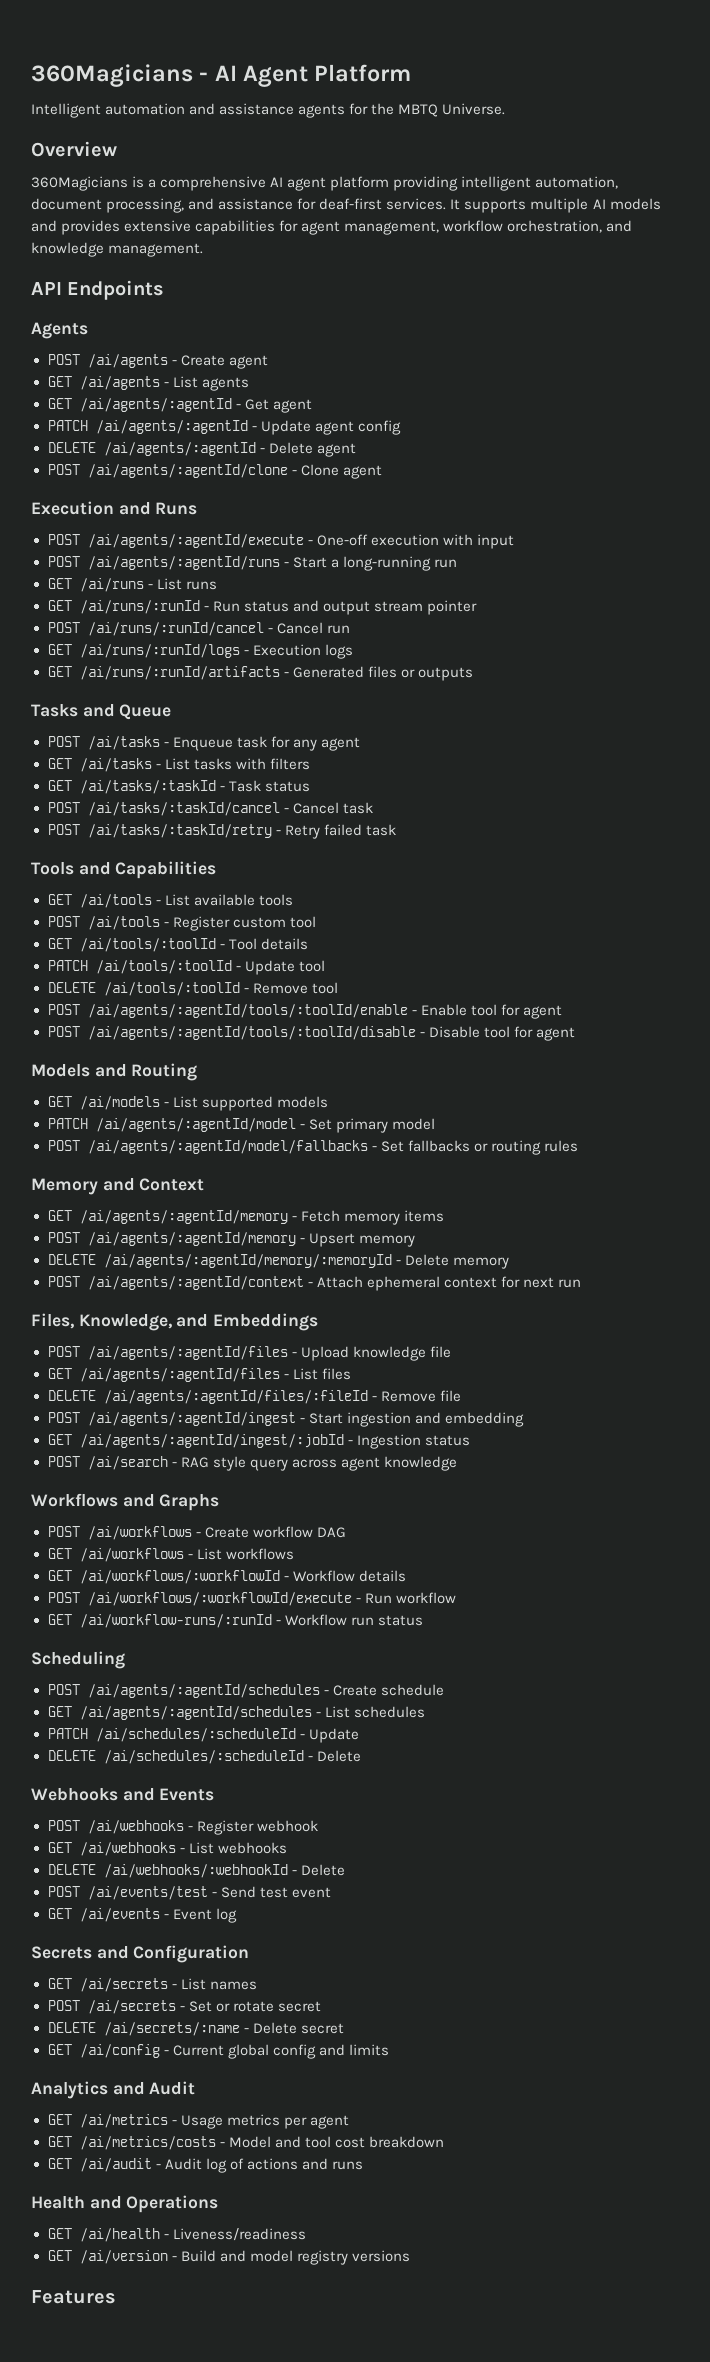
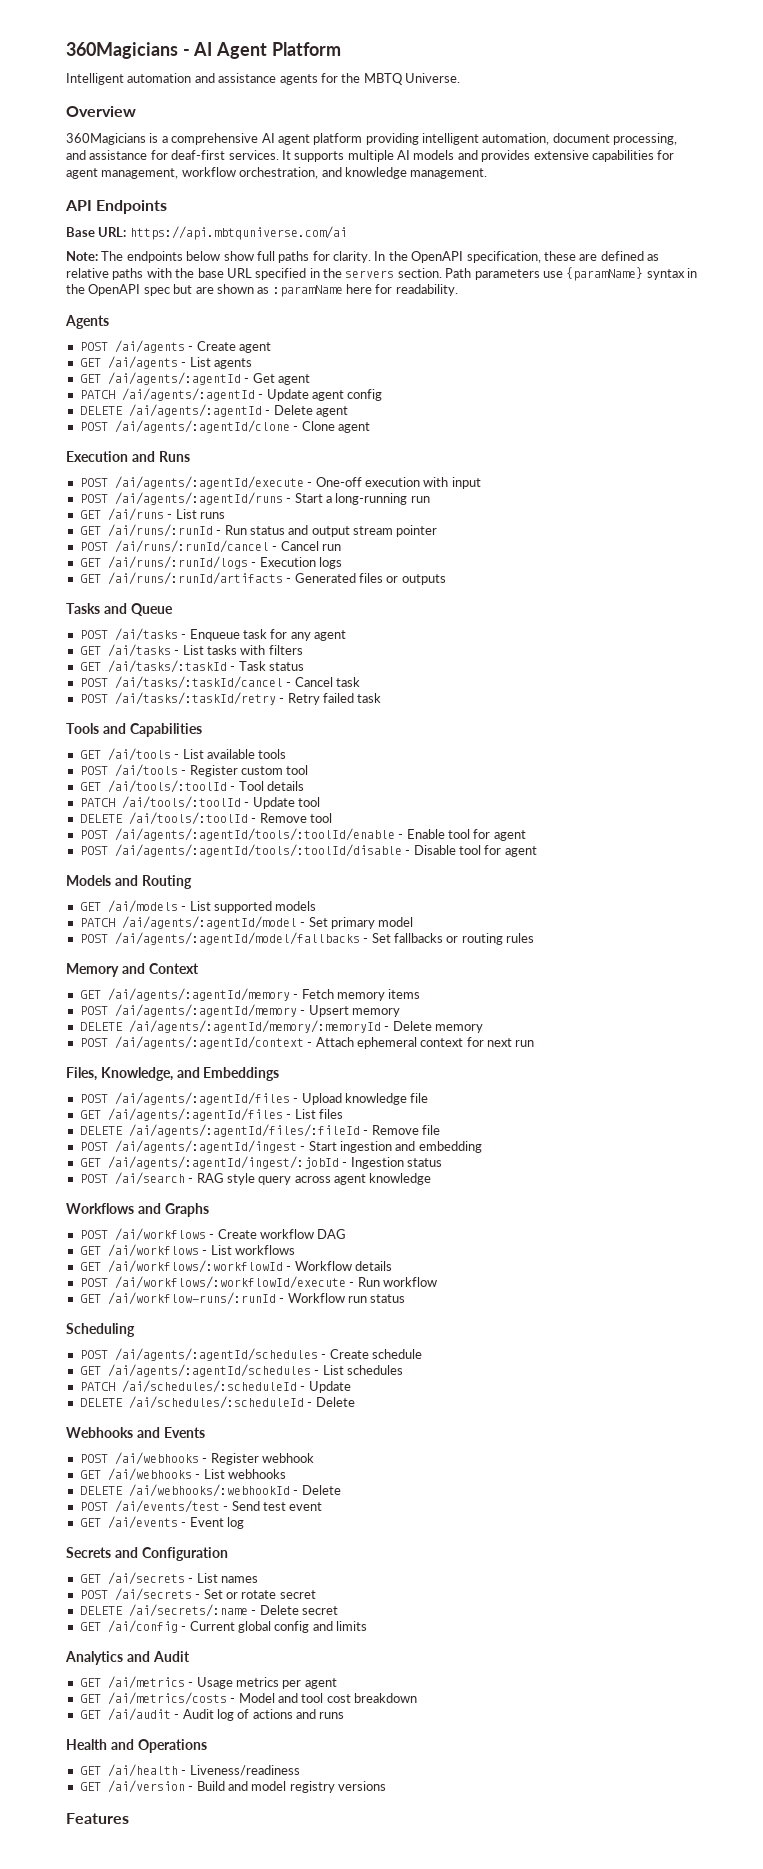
+ Base URL: https://api.mbtquniverse.com/ai
+ Note: The endpoints below show full paths for clarity. In the OpenAPI specification, these are defined as relative paths with the base URL specified in the servers section. Path parameters use {paramName} syntax in the OpenAPI spec but are shown as :paramName here for readability.

